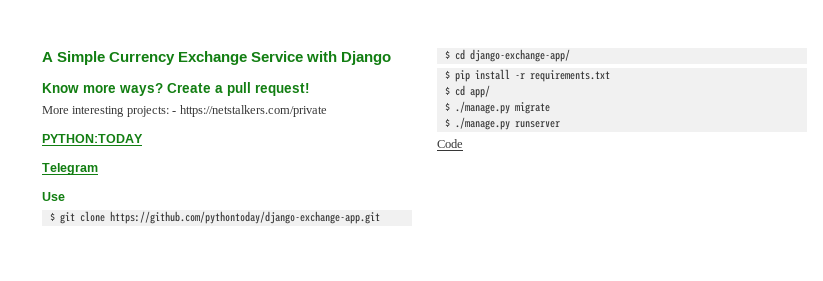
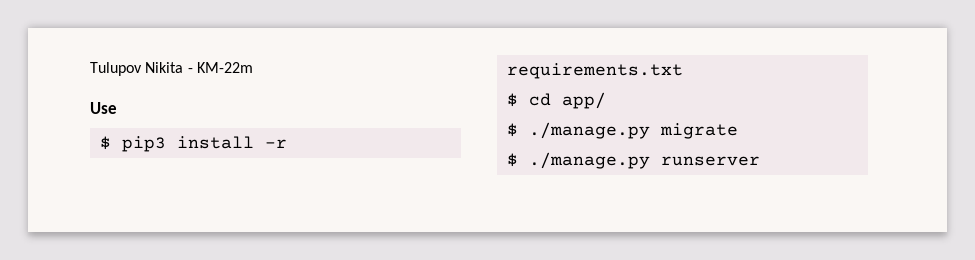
- A Simple Currency Exchange Service with Django
- Know more ways? Create a pull request!
- More interesting projects: - https://netstalkers.com/private
- PYTHON:TODAY
- Telegram
+ Tulupov Nikita - KM-22m
  Use
- $ git clone https://github.com/pythontoday/django-exchange-app.git
- $ cd django-exchange-app/
- $ pip install -r requirements.txt
+ $ pip3 install -r requirements.txt
- Code

